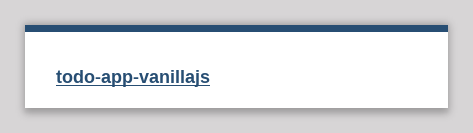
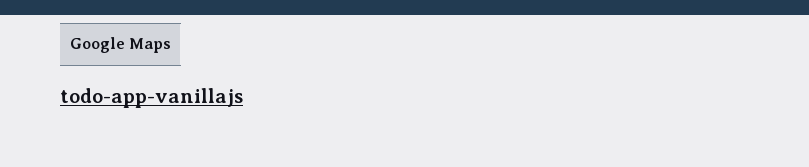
+ Google Maps

